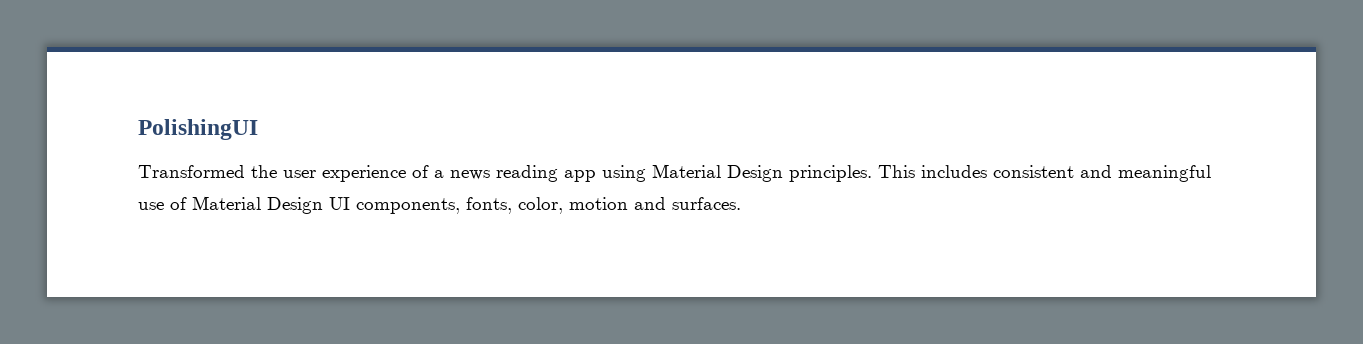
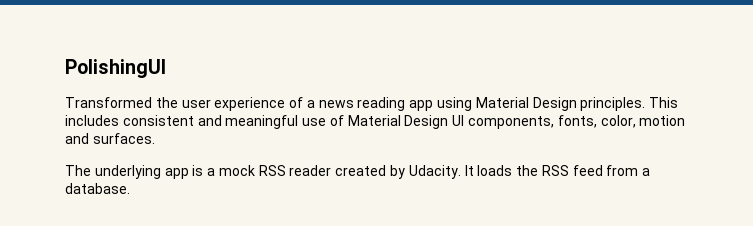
+ The underlying app is a mock RSS reader created by Udacity. It loads the RSS feed from a database.

